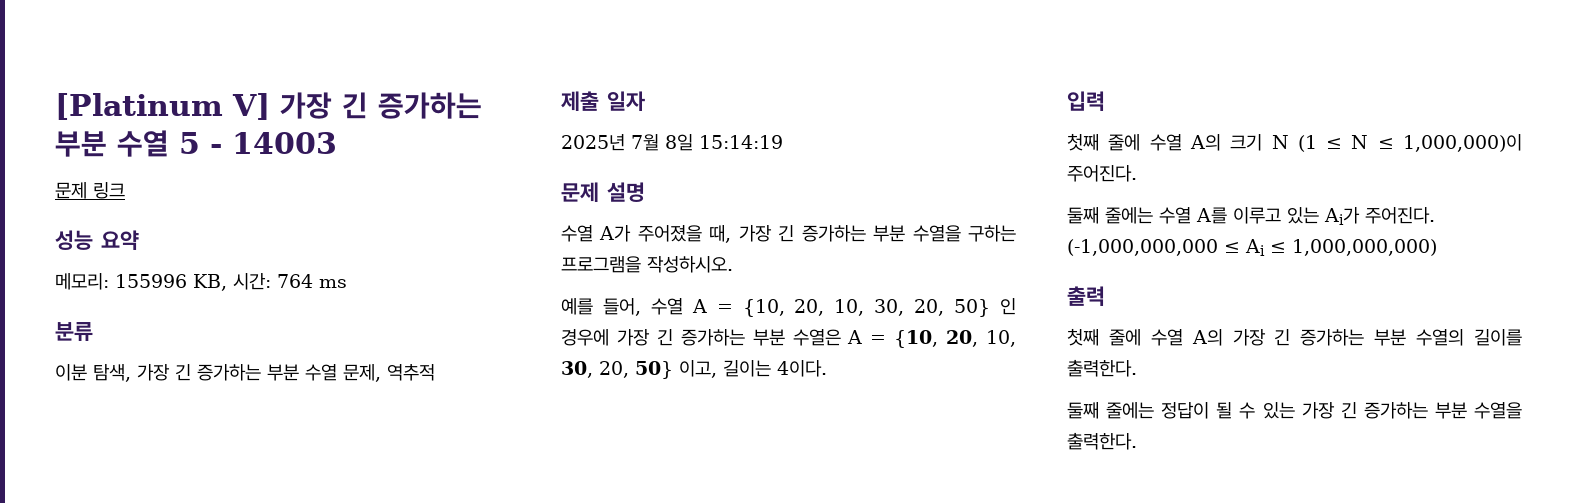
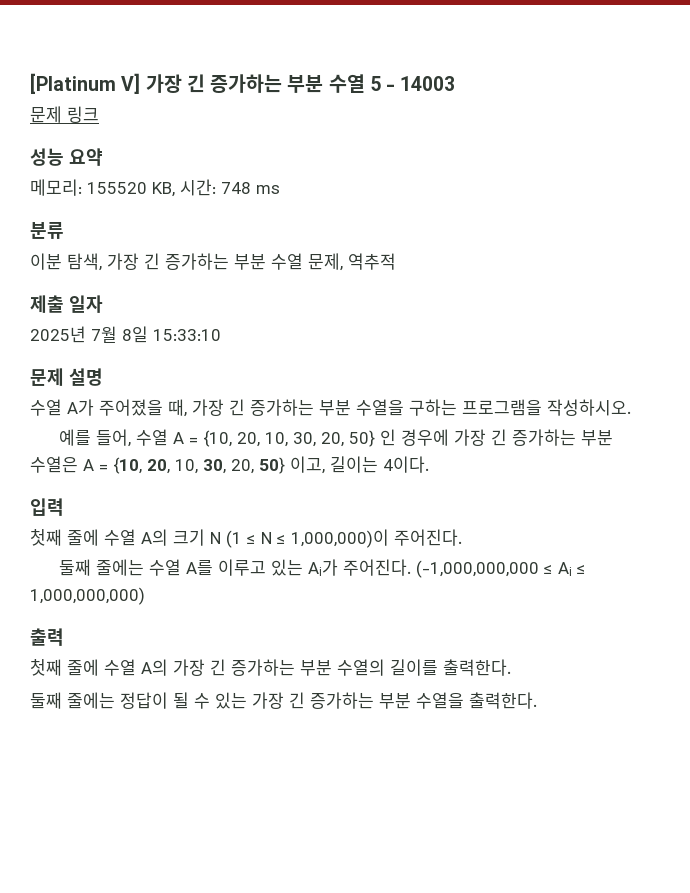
- 메모리: 155996 KB, 시간: 764 ms
+ 메모리: 155520 KB, 시간: 748 ms
- 2025년 7월 8일 15:14:19
+ 2025년 7월 8일 15:33:10

